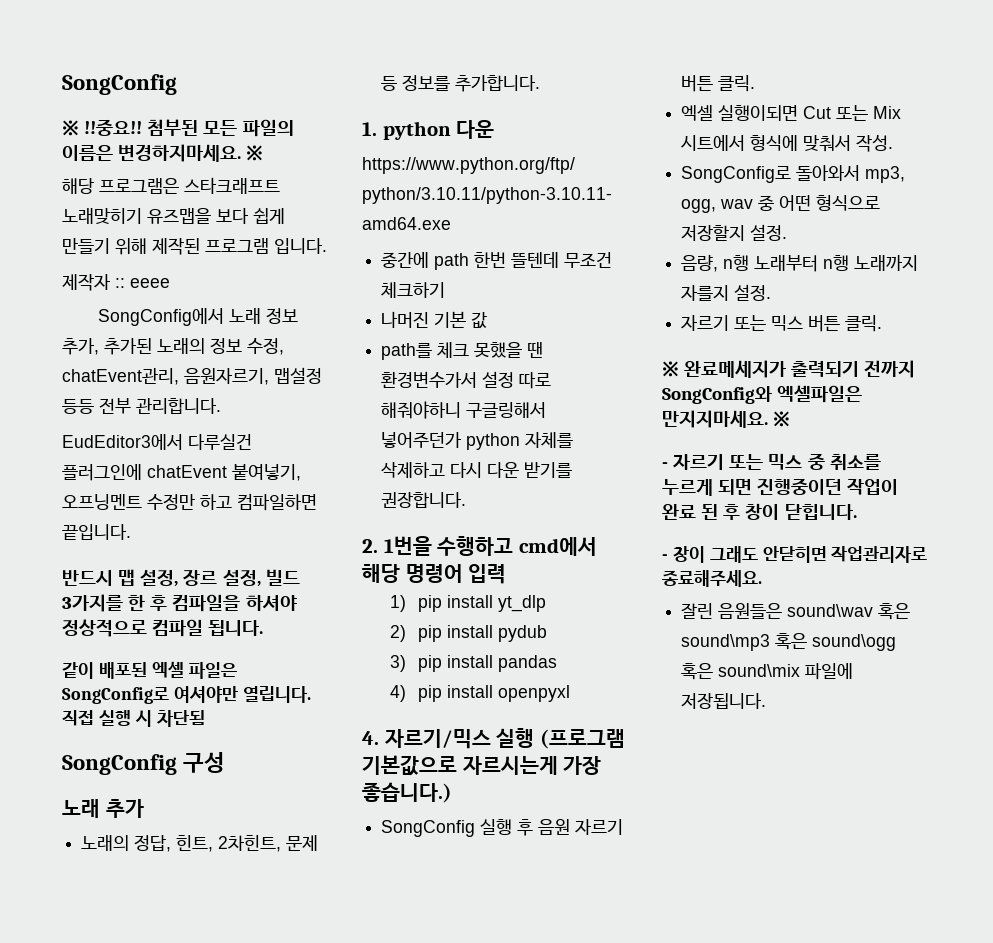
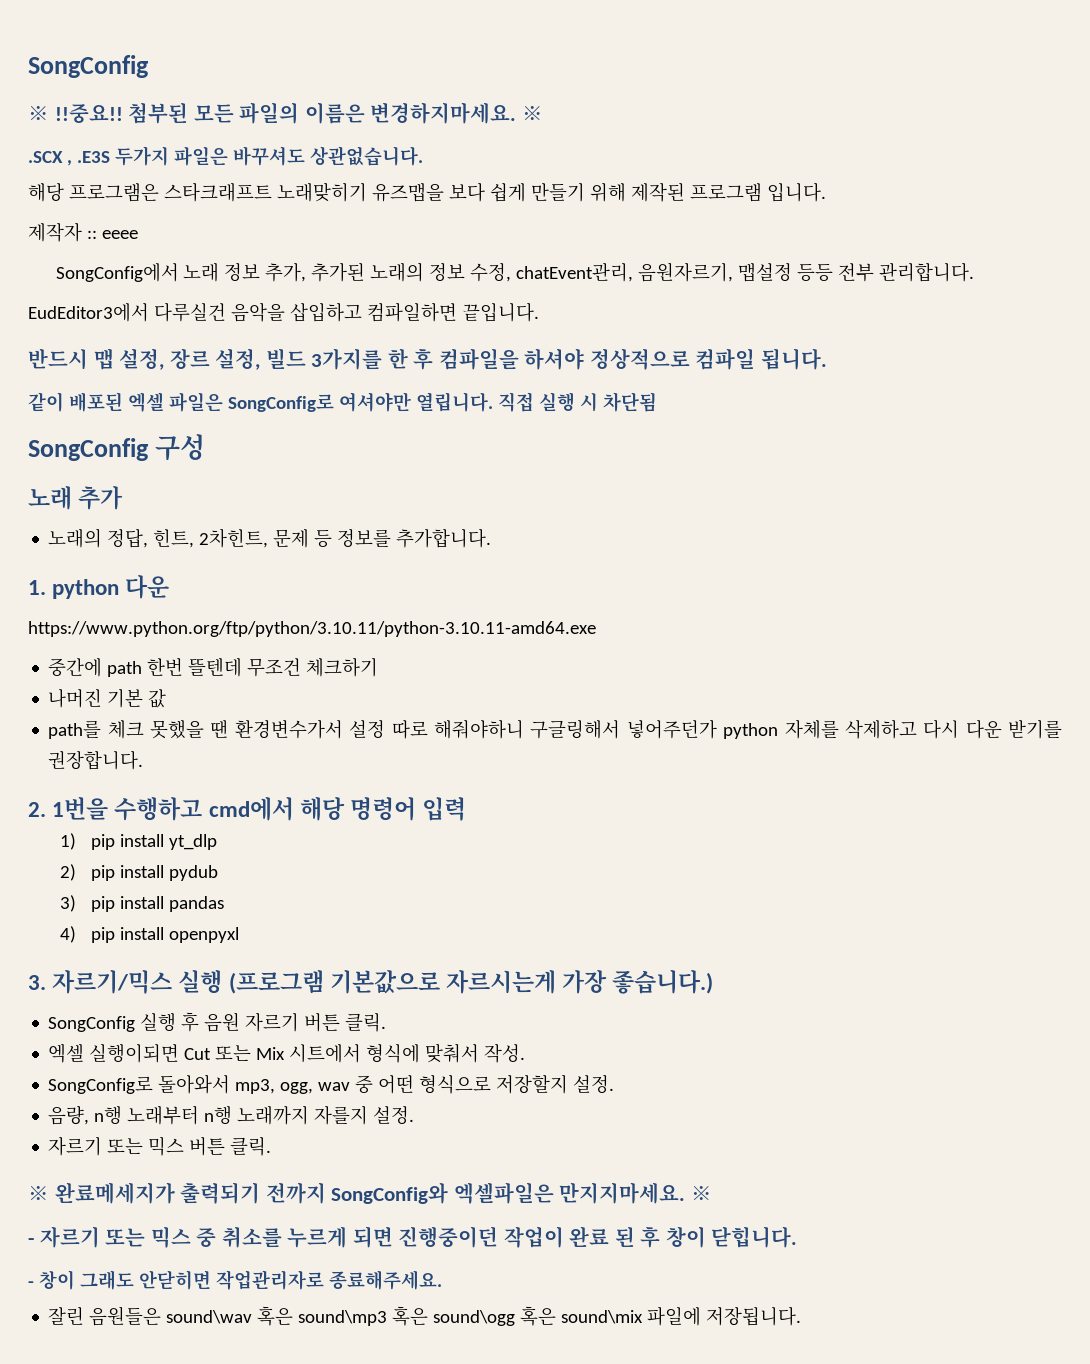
+ .SCX , .E3S 두가지 파일은 바꾸셔도 상관없습니다.
- EudEditor3에서 다루실건 플러그인에 chatEvent 붙여넣기, 오프닝멘트 수정만 하고 컴파일하면 끝입니다.
+ EudEditor3에서 다루실건 음악을 삽입하고 컴파일하면 끝입니다.
- 4. 자르기/믹스 실행 (프로그램 기본값으로 자르시는게 가장 좋습니다.)
+ 3. 자르기/믹스 실행 (프로그램 기본값으로 자르시는게 가장 좋습니다.)

